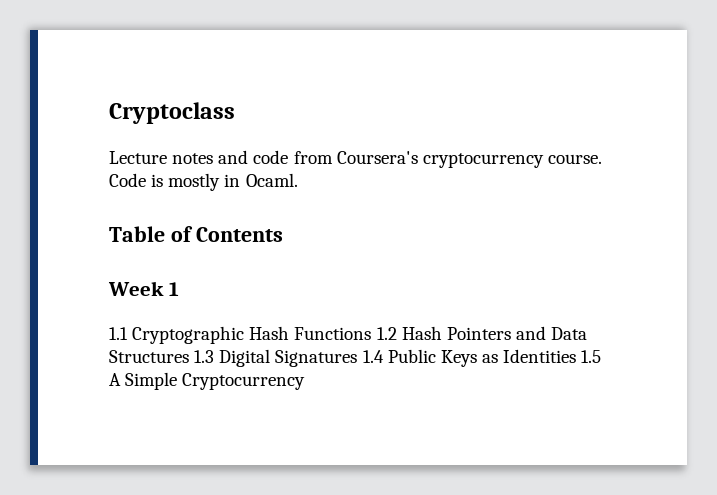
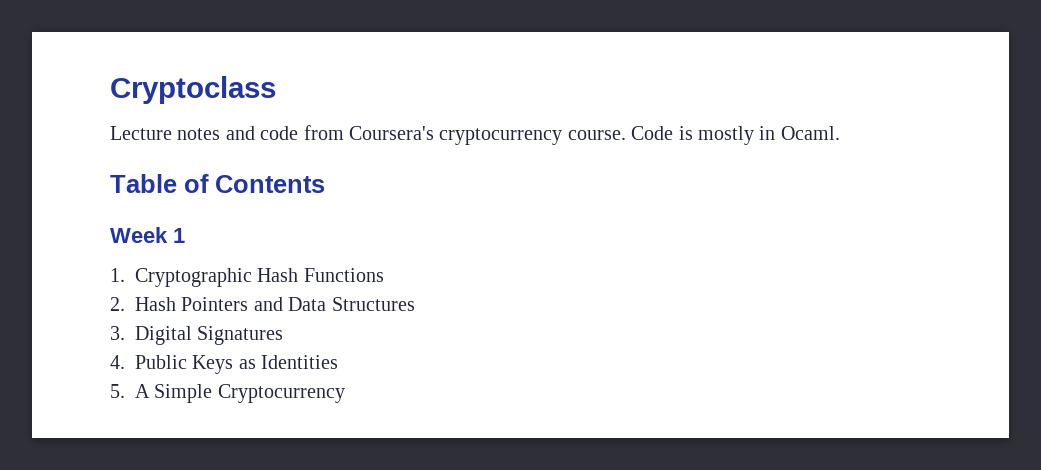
- 1.1 Cryptographic Hash Functions 1.2 Hash Pointers and Data Structures 1.3 Digital Signatures 1.4 Public Keys as Identities 1.5 A Simple Cryptocurrency
+ 1. Cryptographic Hash Functions
+ 2. Hash Pointers and Data Structures
+ 3. Digital Signatures
+ 4. Public Keys as Identities
+ 5. A Simple Cryptocurrency

